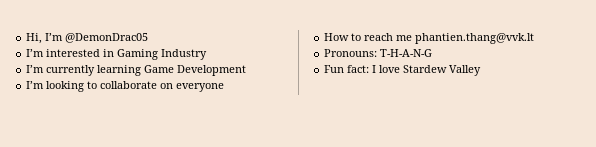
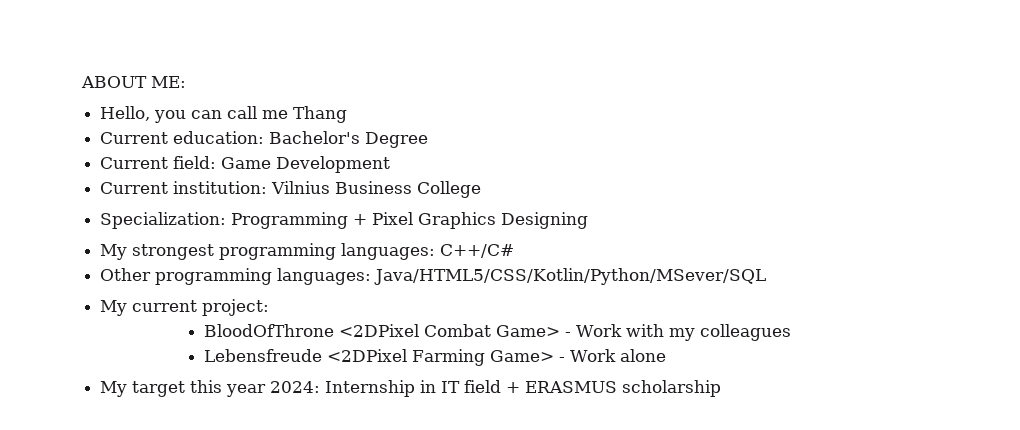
- Hi, I’m @DemonDrac05
- I’m interested in Gaming Industry
- I’m currently learning Game Development
- I’m looking to collaborate on everyone
- How to reach me phantien.thang@vvk.lt
- Pronouns: T-H-A-N-G
- Fun fact: I love Stardew Valley
+ ABOUT ME:
+ Hello, you can call me Thang
+ Current education: Bachelor's Degree
+ Current field: Game Development
+ Current institution: Vilnius Business College
+ Specialization: Programming + Pixel Graphics Designing
+ My strongest programming languages: C++/C#
+ Other programming languages: Java/HTML5/CSS/Kotlin/Python/MSever/SQL
+ My current project:
+ BloodOfThrone <2DPixel Combat Game> - Work with my colleagues
+ Lebensfreude <2DPixel Farming Game> - Work alone
+ My target this year 2024: Internship in IT field + ERASMUS scholarship

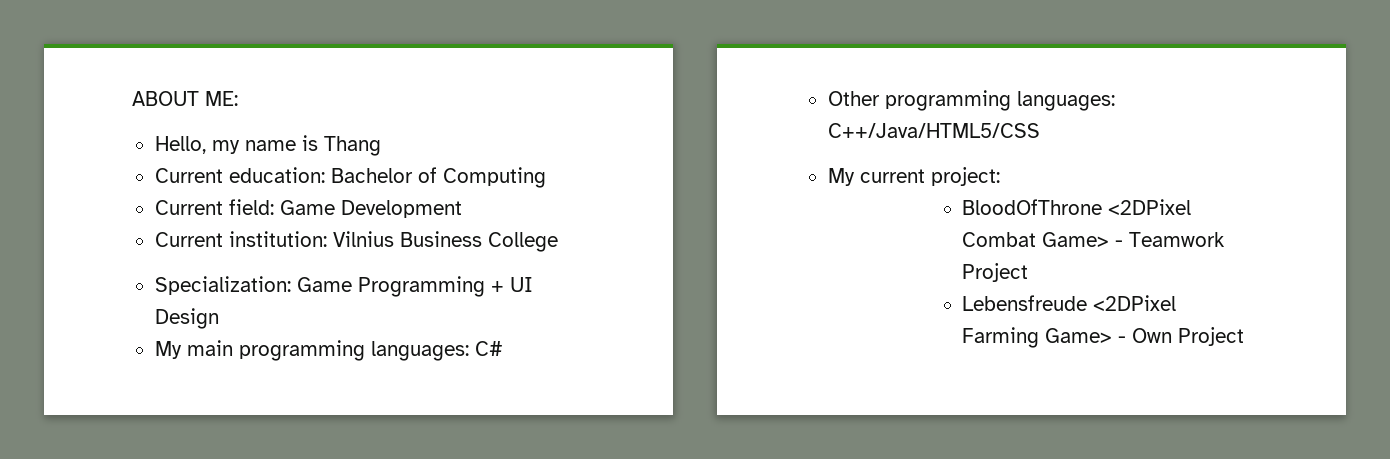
- Hello, you can call me Thang
+ Hello, my name is Thang
- Current education: Bachelor's Degree
+ Current education: Bachelor of Computing
- Specialization: Programming + Pixel Graphics Designing
- My strongest programming languages: C++/C#
+ Specialization: Game Programming + UI Design
+ My main programming languages: C#
- Other programming languages: Java/HTML5/CSS/Kotlin/Python/MSever/SQL
+ Other programming languages: C++/Java/HTML5/CSS
- BloodOfThrone <2DPixel Combat Game> - Work with my colleagues
+ BloodOfThrone <2DPixel Combat Game> - Teamwork Project
- Lebensfreude <2DPixel Farming Game> - Work alone
- My target this year 2024: Internship in IT field + ERASMUS scholarship
+ Lebensfreude <2DPixel Farming Game> - Own Project

